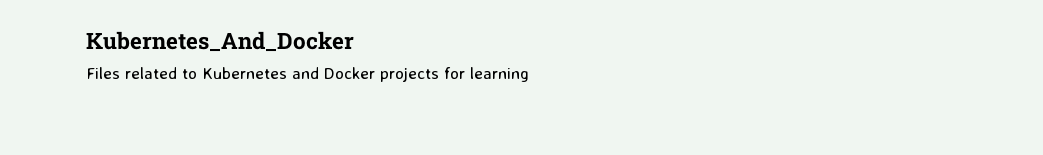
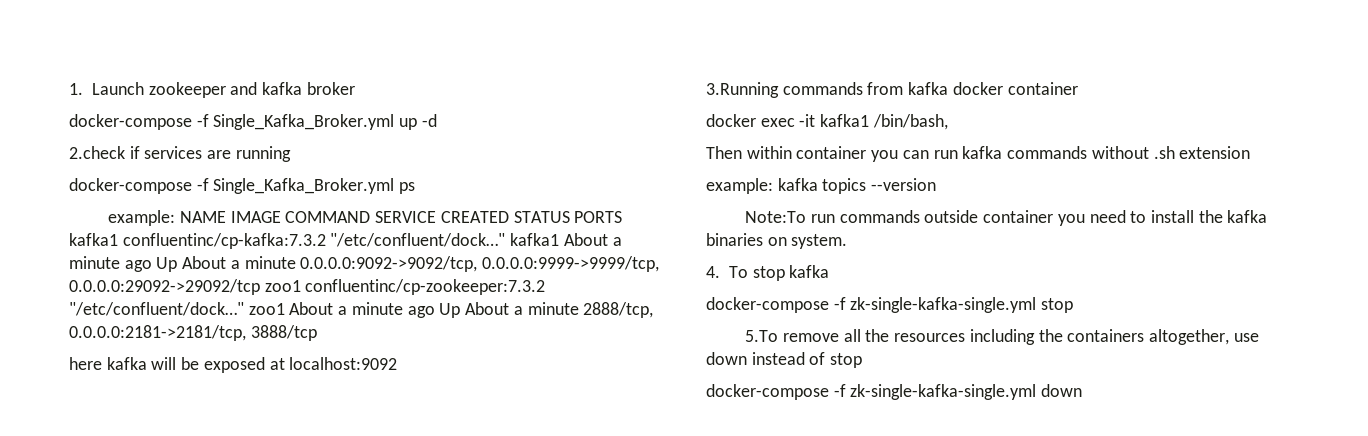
- Kubernetes_And_Docker
- Files related to Kubernetes and Docker projects for learning
+ 1. Launch zookeeper and kafka broker
+ docker-compose -f Single_Kafka_Broker.yml up -d
+ 2.check if services are running
+ docker-compose -f Single_Kafka_Broker.yml ps
+ example: NAME IMAGE COMMAND SERVICE CREATED STATUS PORTS kafka1 confluentinc/cp-kafka:7.3.2 "/etc/confluent/dock…" kafka1 About a minute ago Up About a minute 0.0.0.0:9092->9092/tcp, 0.0.0.0:9999->9999/tcp, 0.0.0.0:29092->29092/tcp zoo1 confluentinc/cp-zookeeper:7.3.2 "/etc/confluent/dock…" zoo1 About a minute ago Up About a minute 2888/tcp, 0.0.0.0:2181->2181/tcp, 3888/tcp
+ here kafka will be exposed at localhost:9092
+ 3.Running commands from kafka docker container
+ docker exec -it kafka1 /bin/bash,
+ Then within container you can run kafka commands without .sh extension
+ example: kafka topics --version
+ Note:To run commands outside container you need to install the kafka binaries on system.
+ 4. To stop kafka
+ docker-compose -f zk-single-kafka-single.yml stop
+ 5.To remove all the resources including the containers altogether, use down instead of stop
+ docker-compose -f zk-single-kafka-single.yml down

